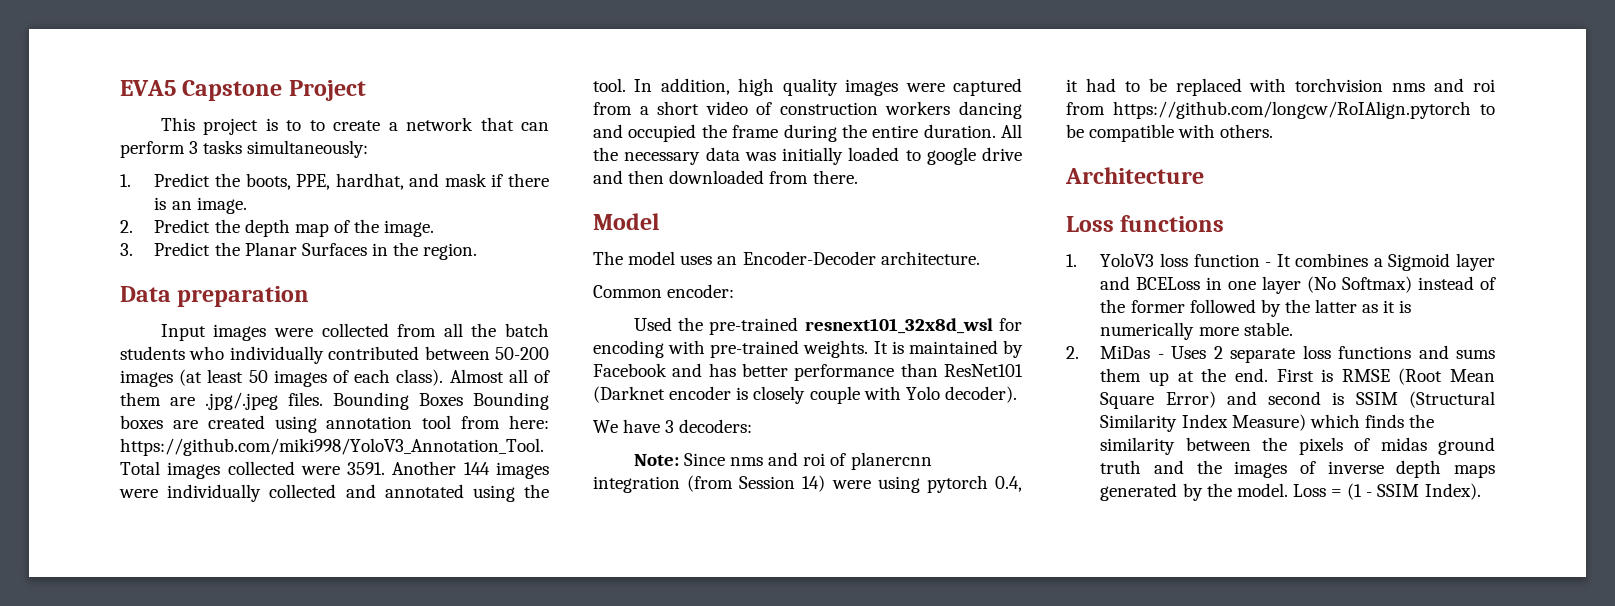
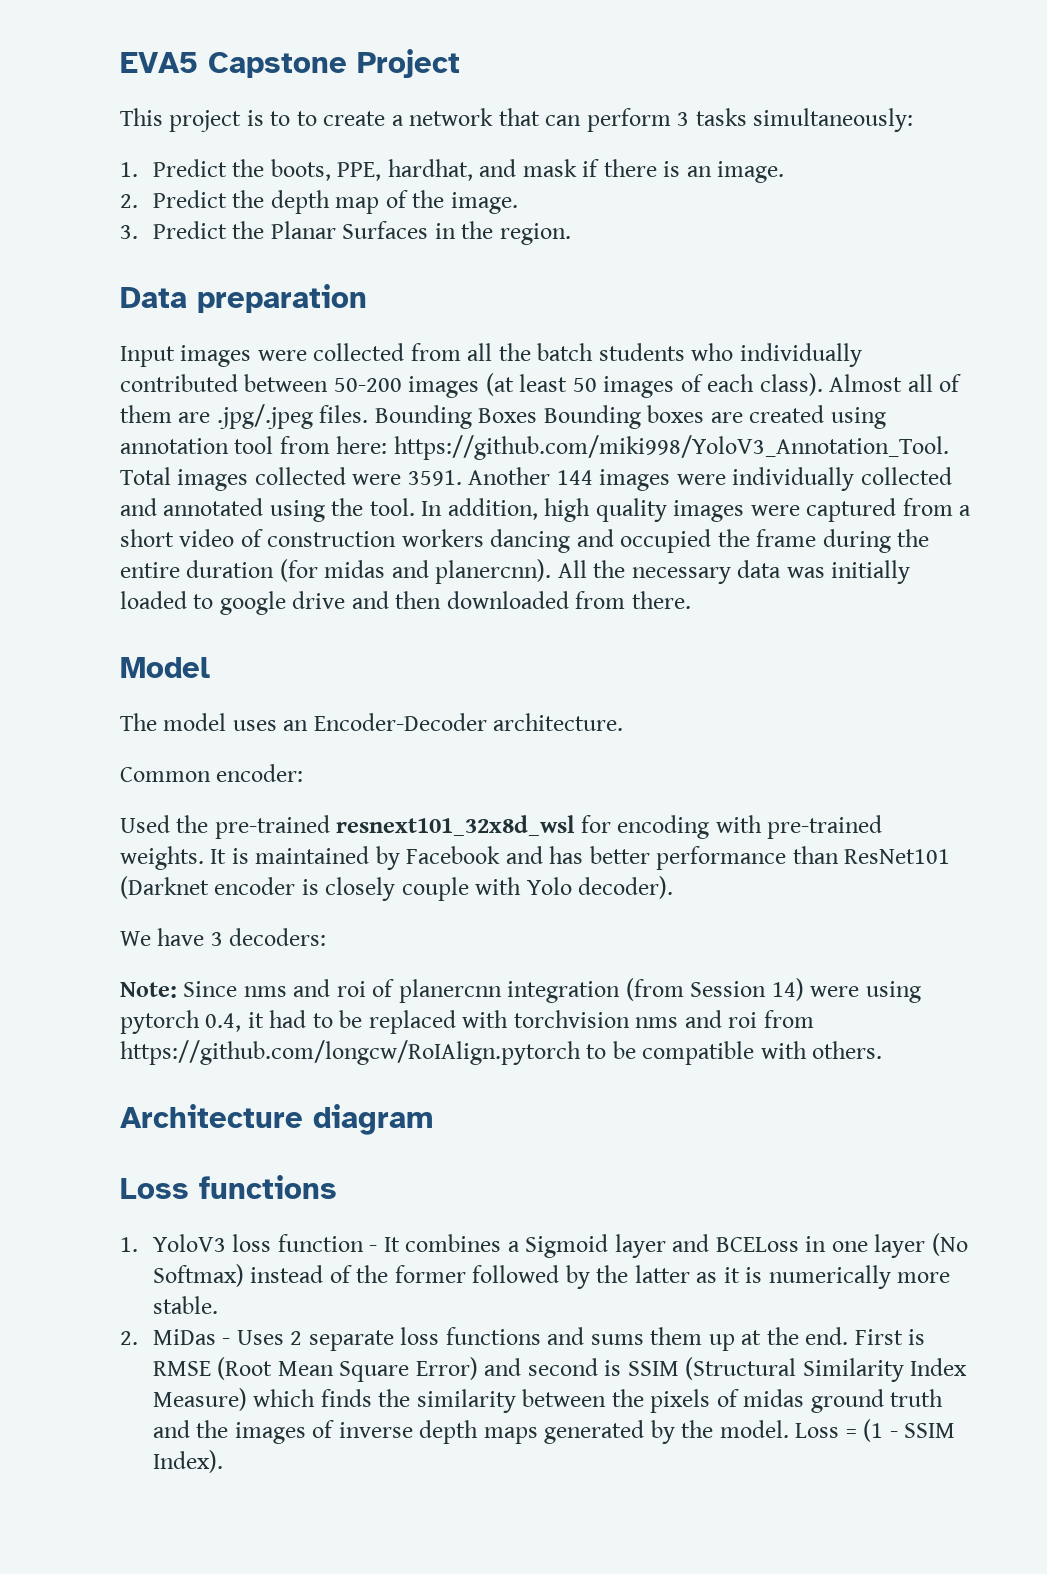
- In addition, high quality images were captured from a short video of construction workers dancing and occupied the frame during the entire duration.
+ In addition, high quality images were captured from a short video of construction workers dancing and occupied the frame during the entire duration (for midas and planercnn).
- Architecture
+ Architecture diagram

